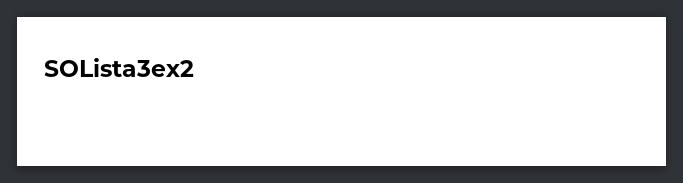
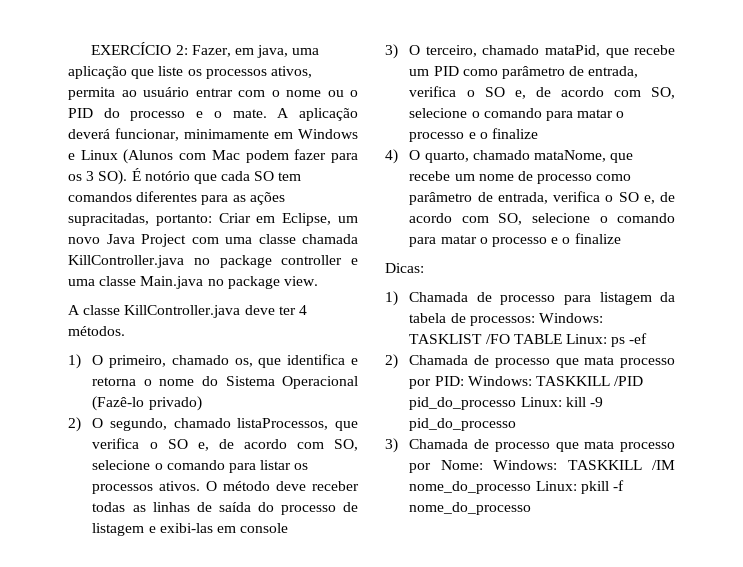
- SOLista3ex2
+ EXERCÍCIO 2: Fazer, em java, uma aplicação que liste os processos ativos, permita ao usuário entrar com o nome ou o PID do processo e o mate. A aplicação deverá funcionar, minimamente em Windows e Linux (Alunos com Mac podem fazer para os 3 SO). É notório que cada SO tem comandos diferentes para as ações supracitadas, portanto: Criar em Eclipse, um novo Java Project com uma classe chamada KillController.java no package controller e uma classe Main.java no package view.
+ A classe KillController.java deve ter 4 métodos.
+ 1) O primeiro, chamado os, que identifica e retorna o nome do Sistema Operacional (Fazê-lo privado)
+ 2) O segundo, chamado listaProcessos, que verifica o SO e, de acordo com SO, selecione o comando para listar os processos ativos. O método deve receber todas as linhas de saída do processo de listagem e exibi-las em console
+ 3) O terceiro, chamado mataPid, que recebe um PID como parâmetro de entrada, verifica o SO e, de acordo com SO, selecione o comando para matar o processo e o finalize
+ 4) O quarto, chamado mataNome, que recebe um nome de processo como parâmetro de entrada, verifica o SO e, de acordo com SO, selecione o comando para matar o processo e o finalize
+ Dicas:
+ 1) Chamada de processo para listagem da tabela de processos: Windows: TASKLIST /FO TABLE Linux: ps -ef
+ 2) Chamada de processo que mata processo por PID: Windows: TASKKILL /PID pid_do_processo Linux: kill -9 pid_do_processo
+ 3) Chamada de processo que mata processo por Nome: Windows: TASKKILL /IM nome_do_processo Linux: pkill -f nome_do_processo

